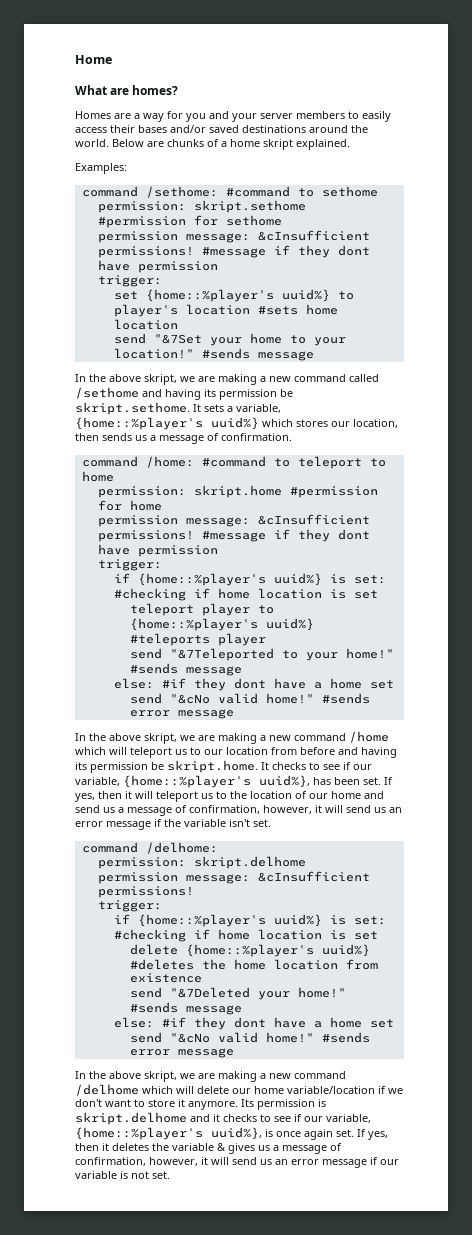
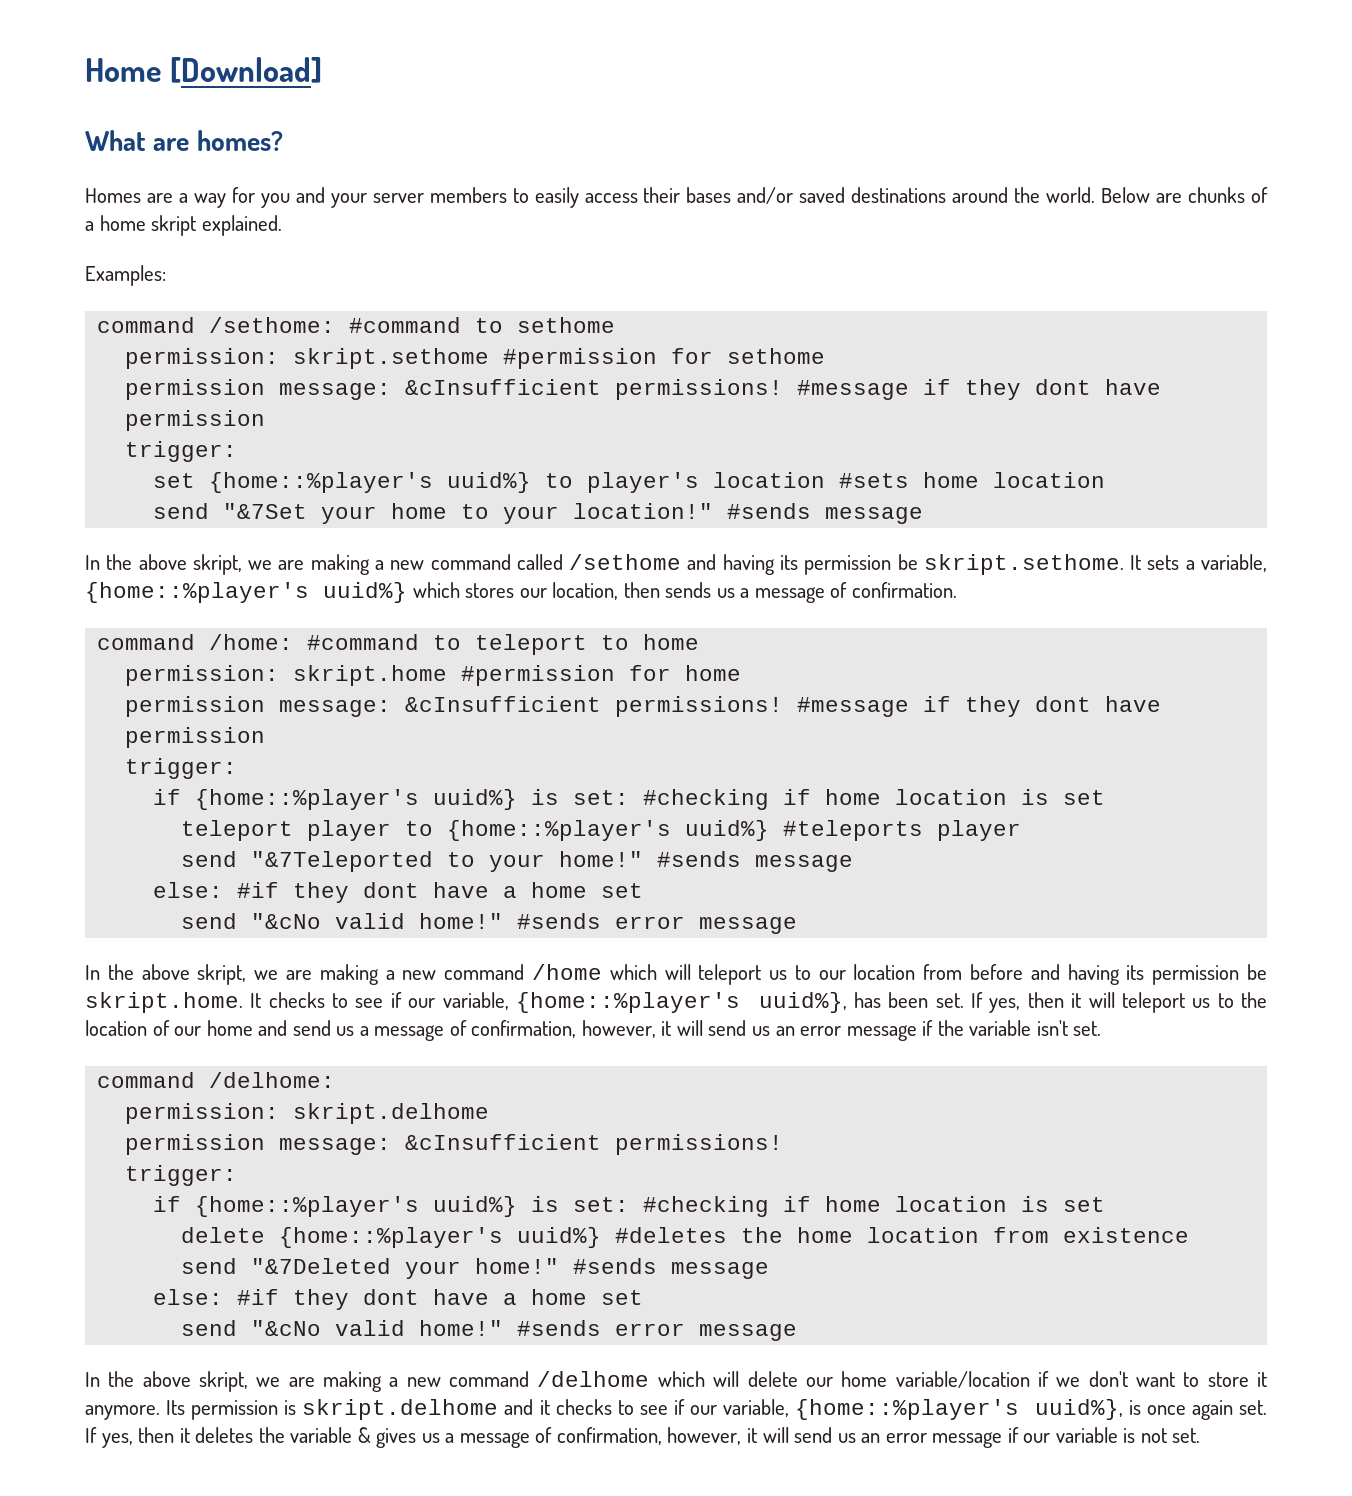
- Home
+ Home [Download]

